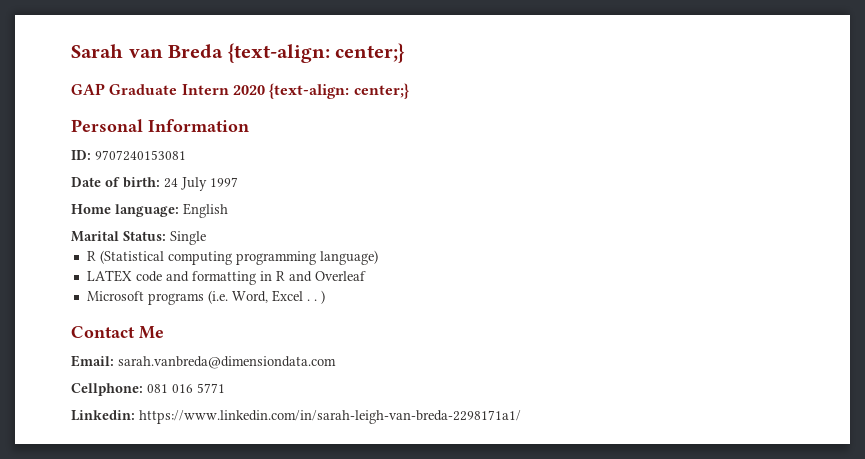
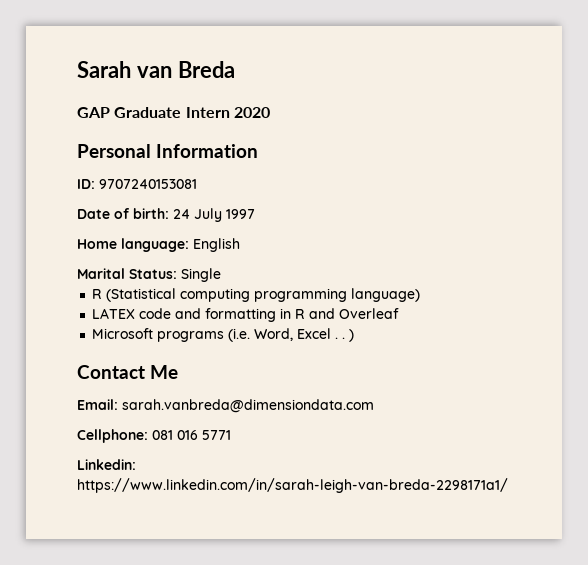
- Sarah van Breda {text-align: center;}
+ Sarah van Breda
- GAP Graduate Intern 2020 {text-align: center;}
+ GAP Graduate Intern 2020

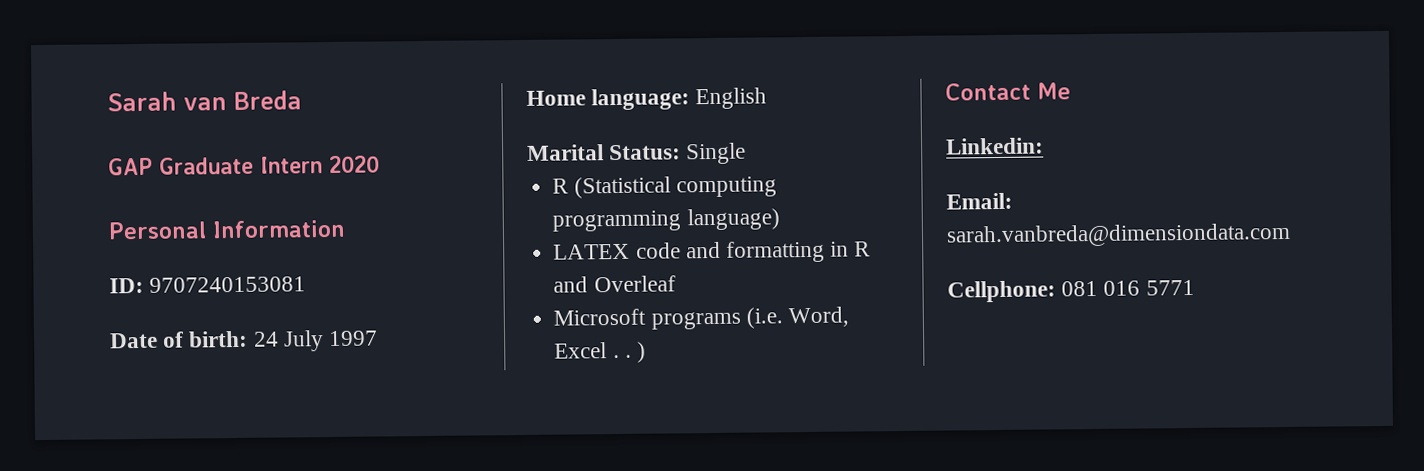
+ Linkedin:
- Linkedin: https://www.linkedin.com/in/sarah-leigh-van-breda-2298171a1/

